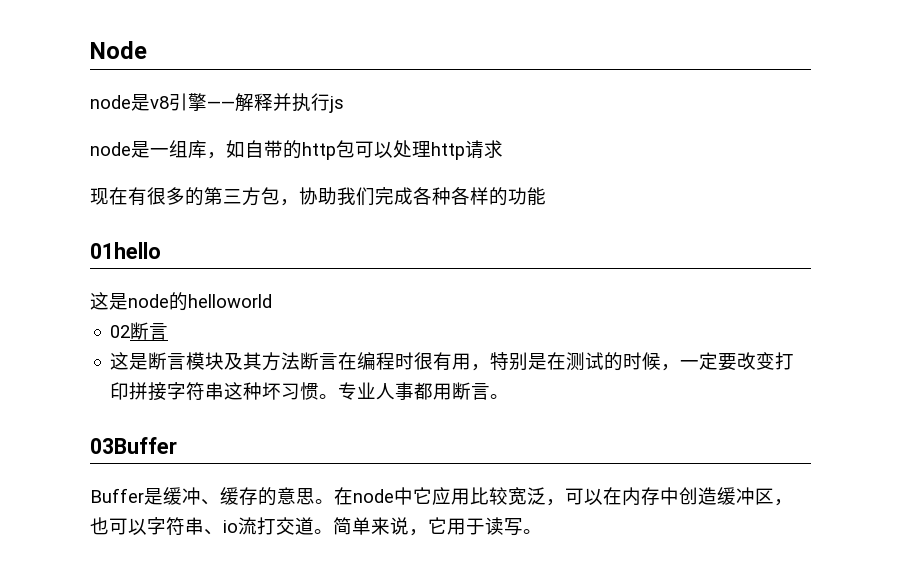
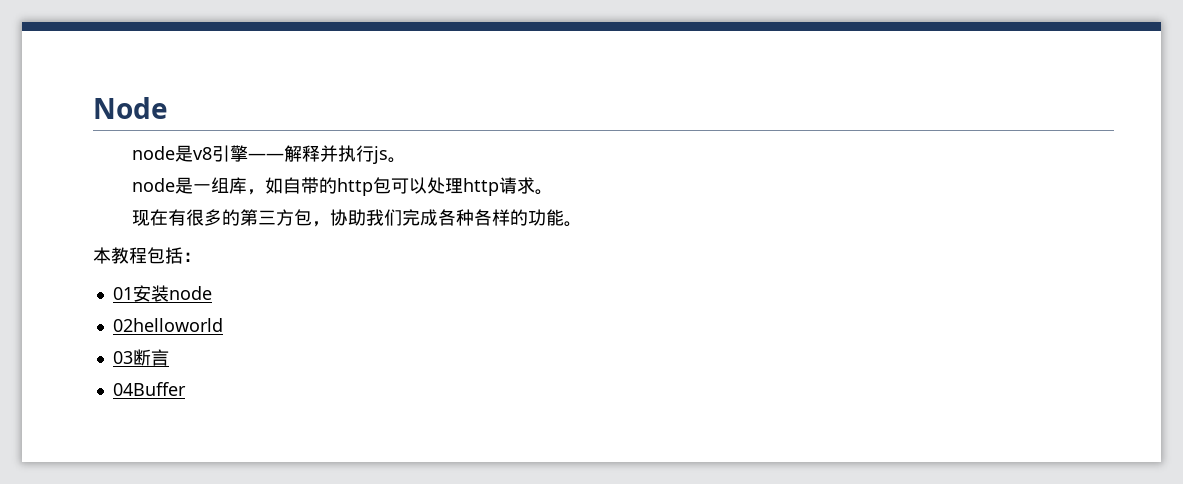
- node是v8引擎——解释并执行js
+ node是v8引擎——解释并执行js。
- node是一组库，如自带的http包可以处理http请求
+ node是一组库，如自带的http包可以处理http请求。
- 现在有很多的第三方包，协助我们完成各种各样的功能
- 01hello
- 这是node的helloworld
- 02断言
+ 现在有很多的第三方包，协助我们完成各种各样的功能。
+ 本教程包括：
+ 01安装node
+ 02helloworld
+ 03断言
- 这是断言模块及其方法断言在编程时很有用，特别是在测试的时候，一定要改变打印拼接字符串这种坏习惯。专业人事都用断言。
- 03Buffer
- Buffer是缓冲、缓存的意思。在node中它应用比较宽泛，可以在内存中创造缓冲区，也可以字符串、io流打交道。简单来说，它用于读写。
+ 04Buffer

